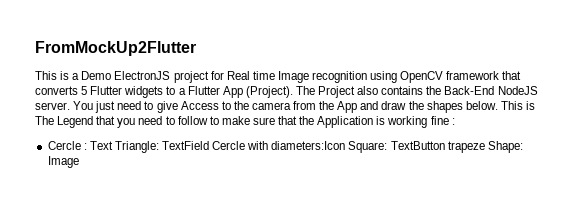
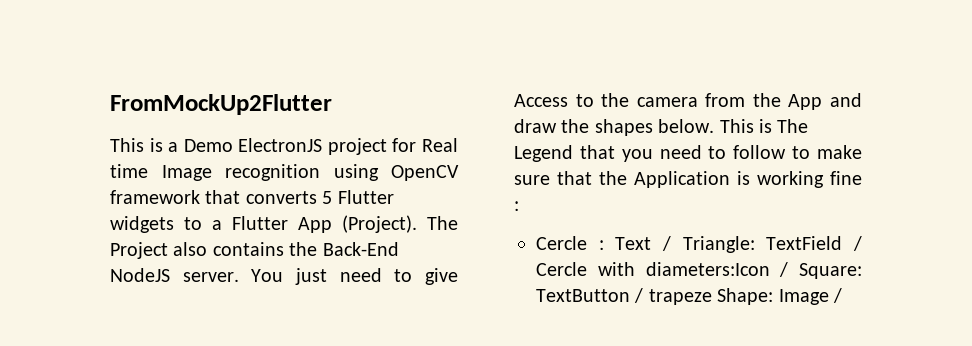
- Cercle : Text Triangle: TextField Cercle with diameters:Icon Square: TextButton trapeze Shape: Image
+ Cercle : Text / Triangle: TextField / Cercle with diameters:Icon / Square: TextButton / trapeze Shape: Image /

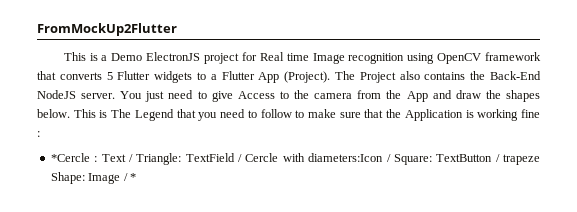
- Cercle : Text / Triangle: TextField / Cercle with diameters:Icon / Square: TextButton / trapeze Shape: Image /
+ *Cercle : Text / Triangle: TextField / Cercle with diameters:Icon / Square: TextButton / trapeze Shape: Image / *

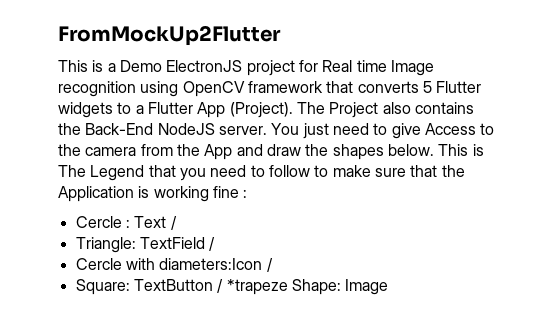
- *Cercle : Text / Triangle: TextField / Cercle with diameters:Icon / Square: TextButton / trapeze Shape: Image / *
+ Cercle : Text /
+ Triangle: TextField /
+ Cercle with diameters:Icon /
+ Square: TextButton / *trapeze Shape: Image

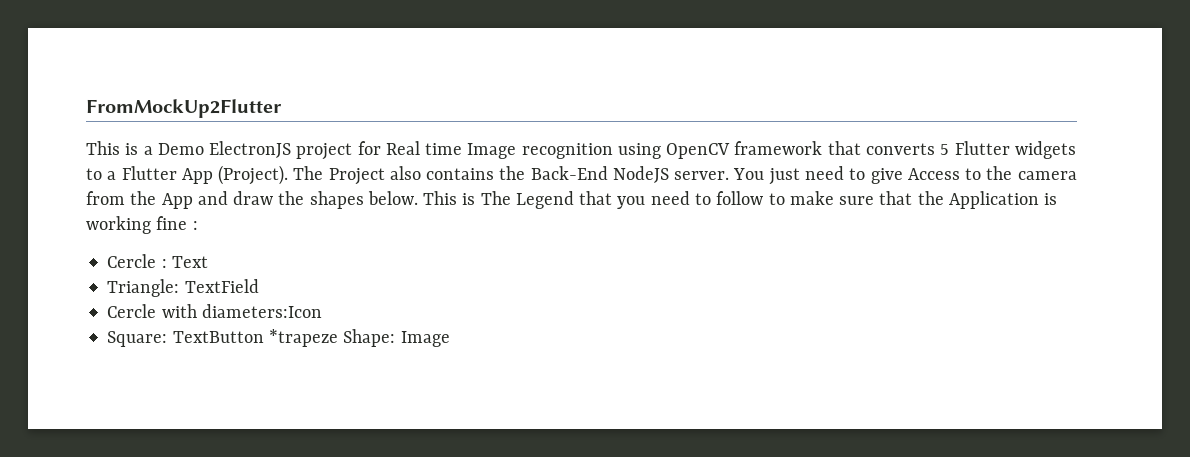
- Cercle : Text /
+ Cercle : Text
- Triangle: TextField /
+ Triangle: TextField
- Cercle with diameters:Icon /
+ Cercle with diameters:Icon
- Square: TextButton / *trapeze Shape: Image
+ Square: TextButton *trapeze Shape: Image

